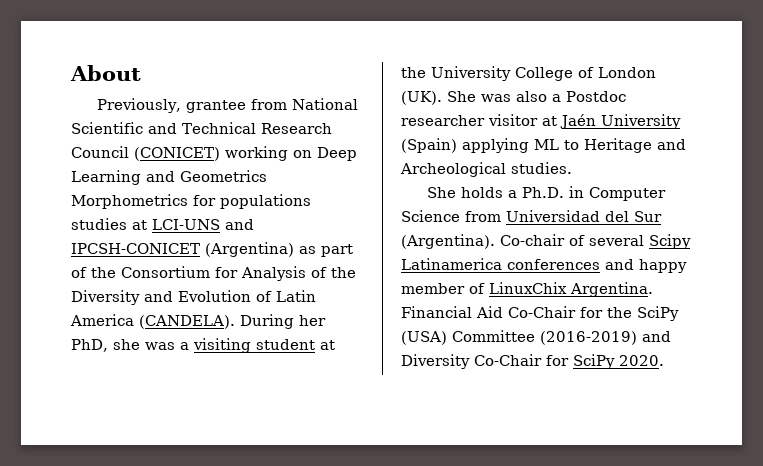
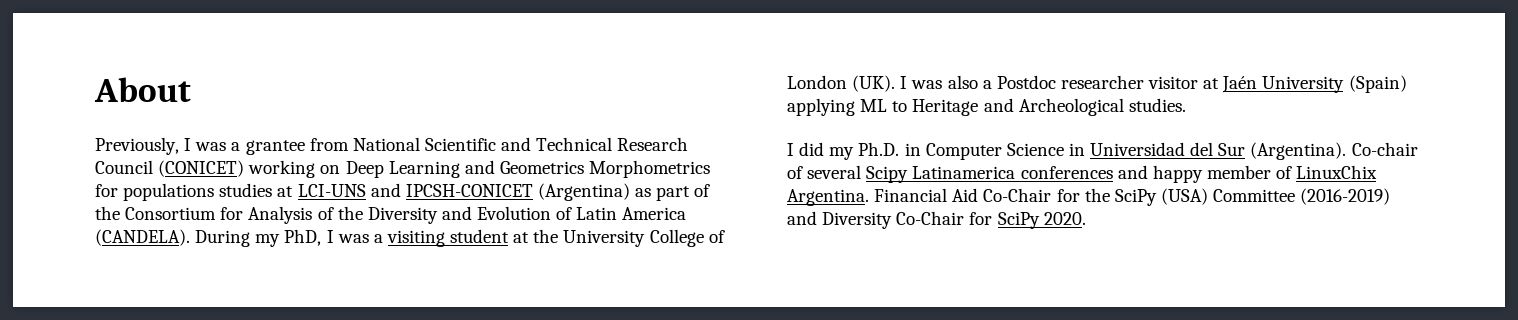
- Previously, grantee from National Scientific and Technical Research Council (CONICET) working on Deep Learning and Geometrics Morphometrics for populations studies at LCI-UNS and IPCSH-CONICET (Argentina) as part of the Consortium for Analysis of the Diversity and Evolution of Latin America (CANDELA).
+ Previously, I was a grantee from National Scientific and Technical Research Council (CONICET) working on Deep Learning and Geometrics Morphometrics for populations studies at LCI-UNS and IPCSH-CONICET (Argentina) as part of the Consortium for Analysis of the Diversity and Evolution of Latin America (CANDELA).
- During her PhD, she was a visiting student at the University College of London (UK). She was also a Postdoc researcher visitor at Jaén University (Spain) applying ML to Heritage and Archeological studies.
+ During my PhD, I was a visiting student at the University College of London (UK). I was also a Postdoc researcher visitor at Jaén University (Spain) applying ML to Heritage and Archeological studies.
- She holds a Ph.D. in Computer Science from Universidad del Sur (Argentina).
+ I did my Ph.D. in Computer Science in Universidad del Sur (Argentina).

